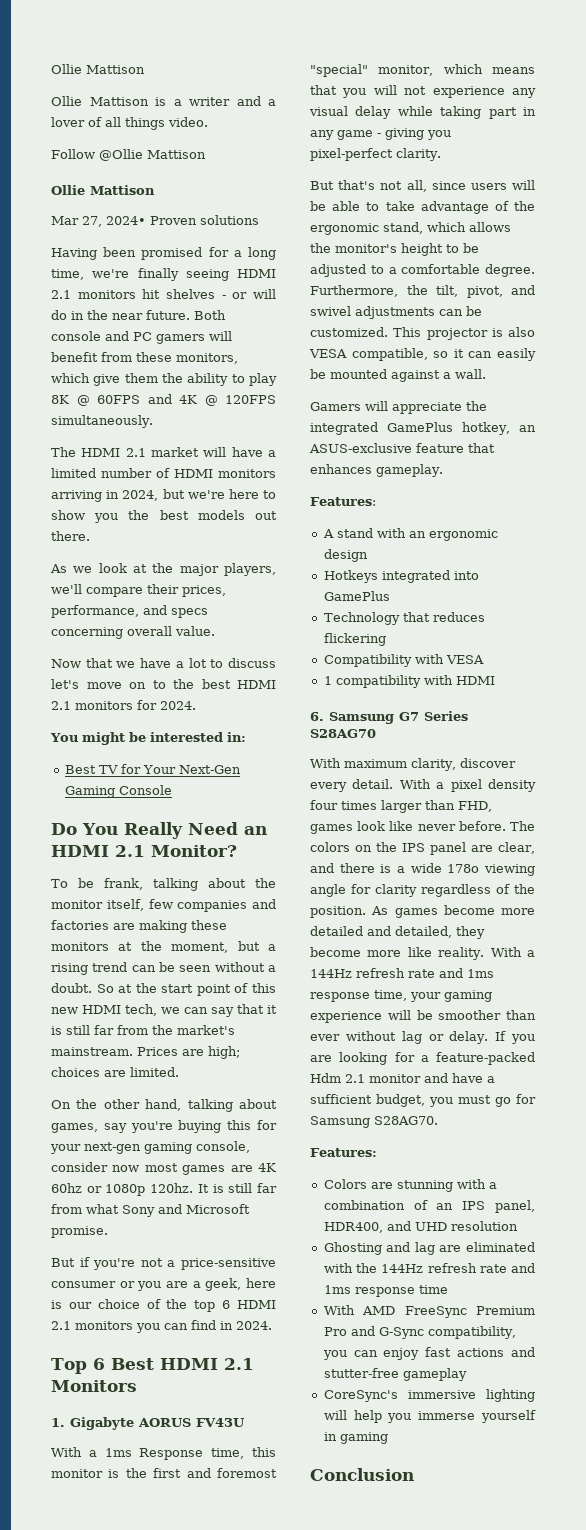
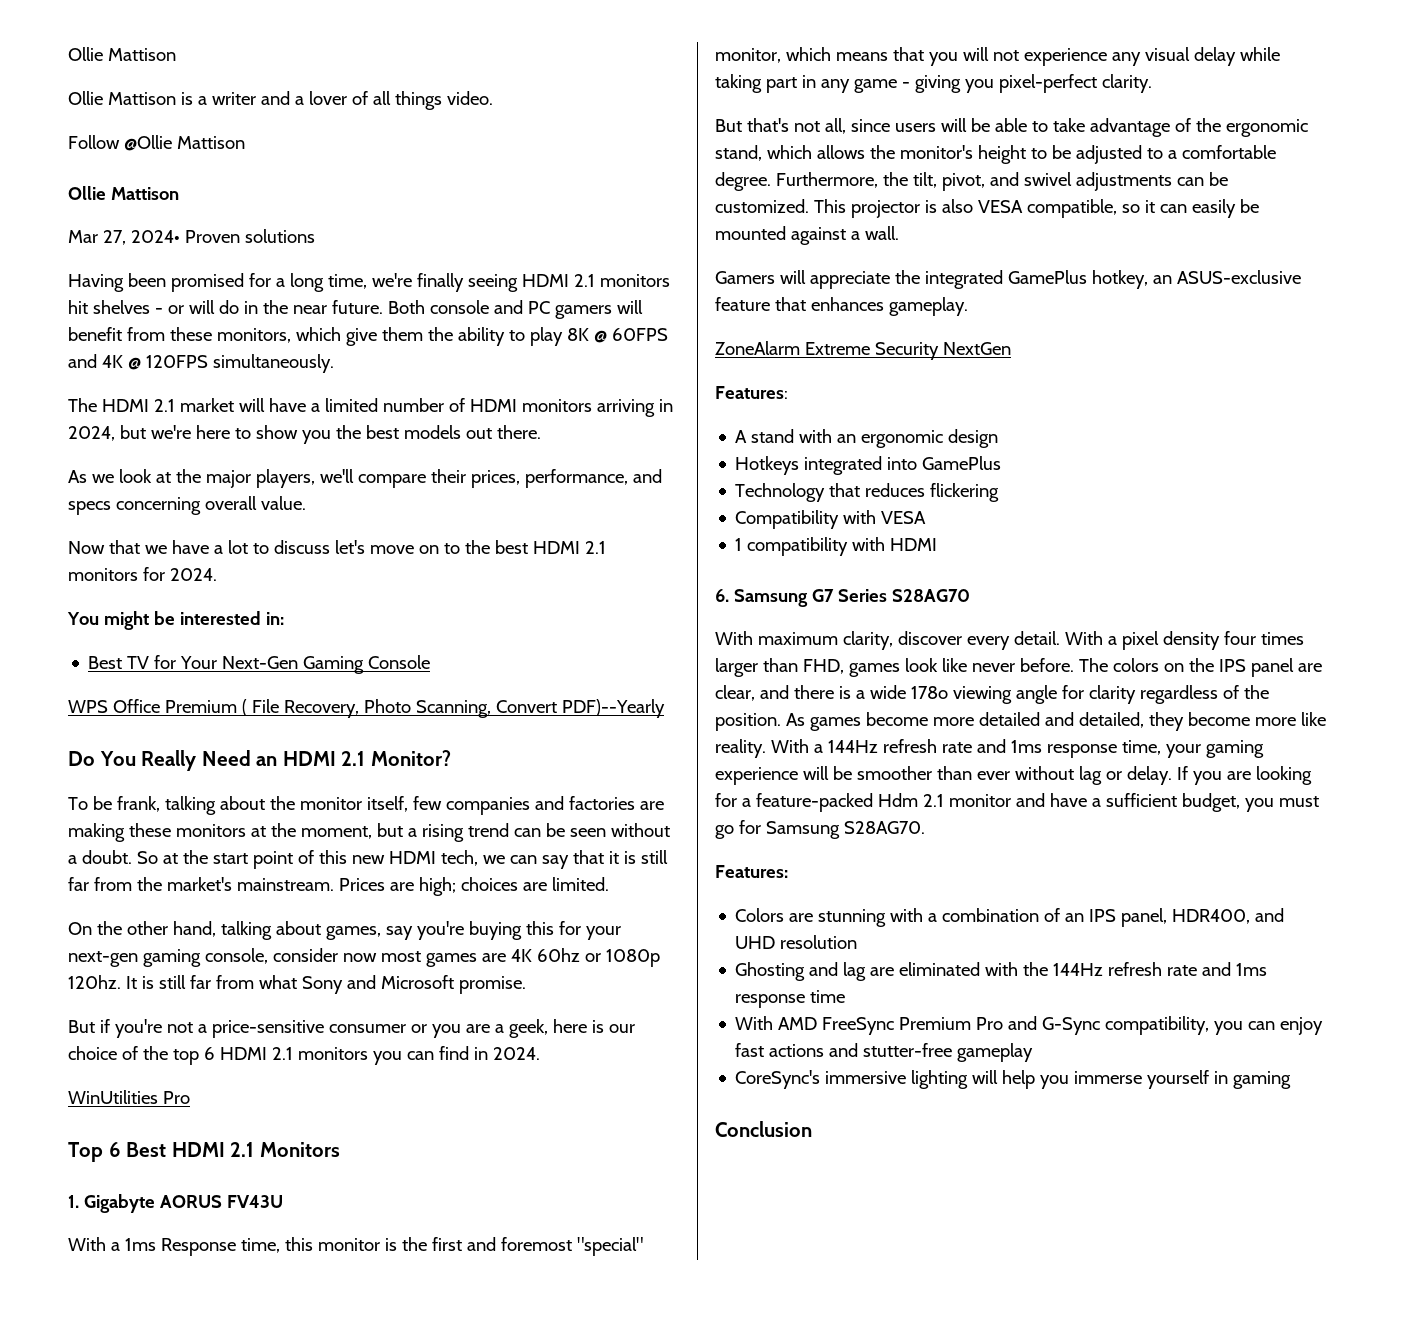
+ WPS Office Premium ( File Recovery, Photo Scanning, Convert PDF)--Yearly
+ WinUtilities Pro
+ ZoneAlarm Extreme Security NextGen

